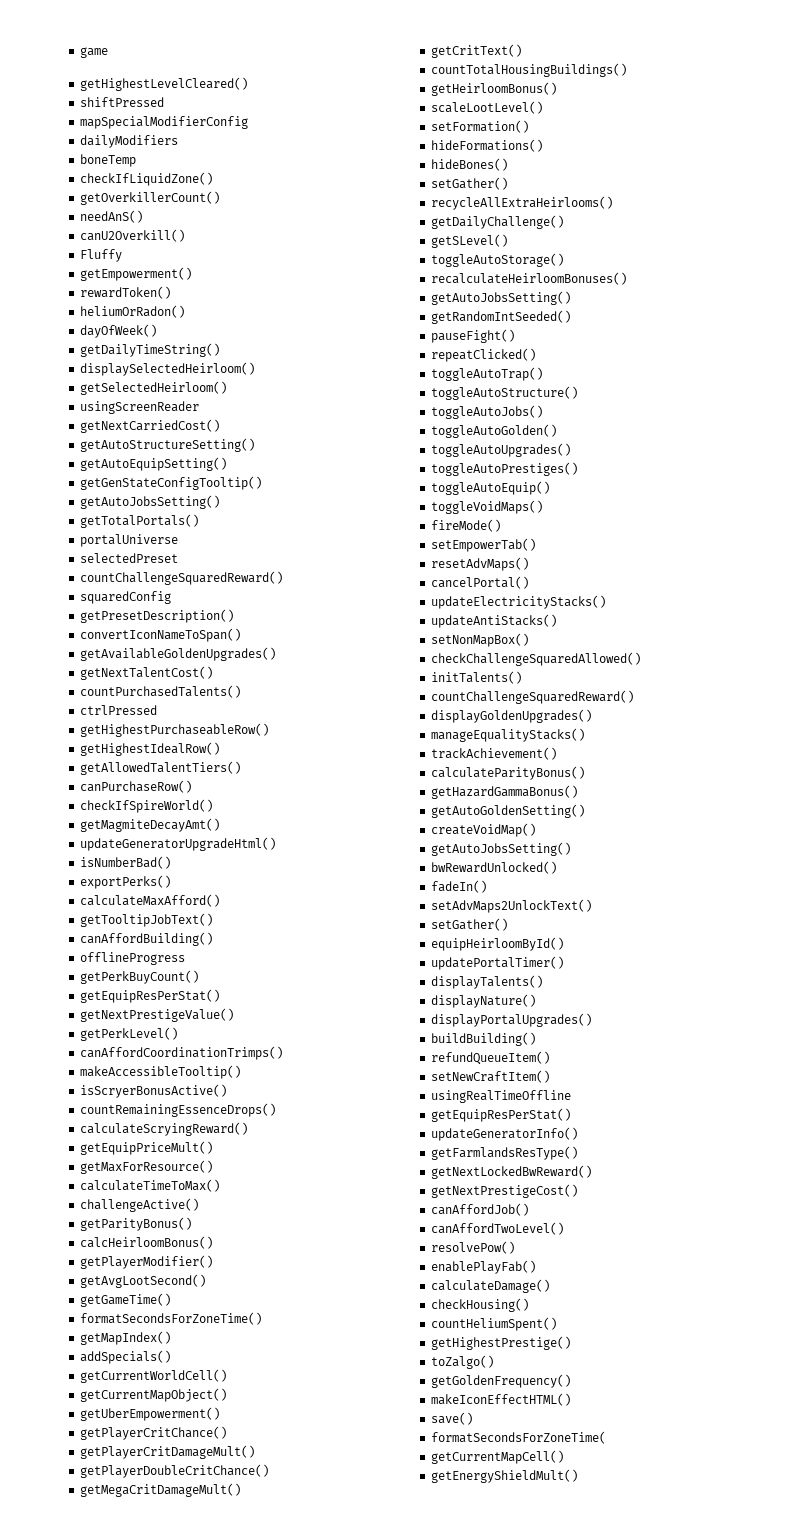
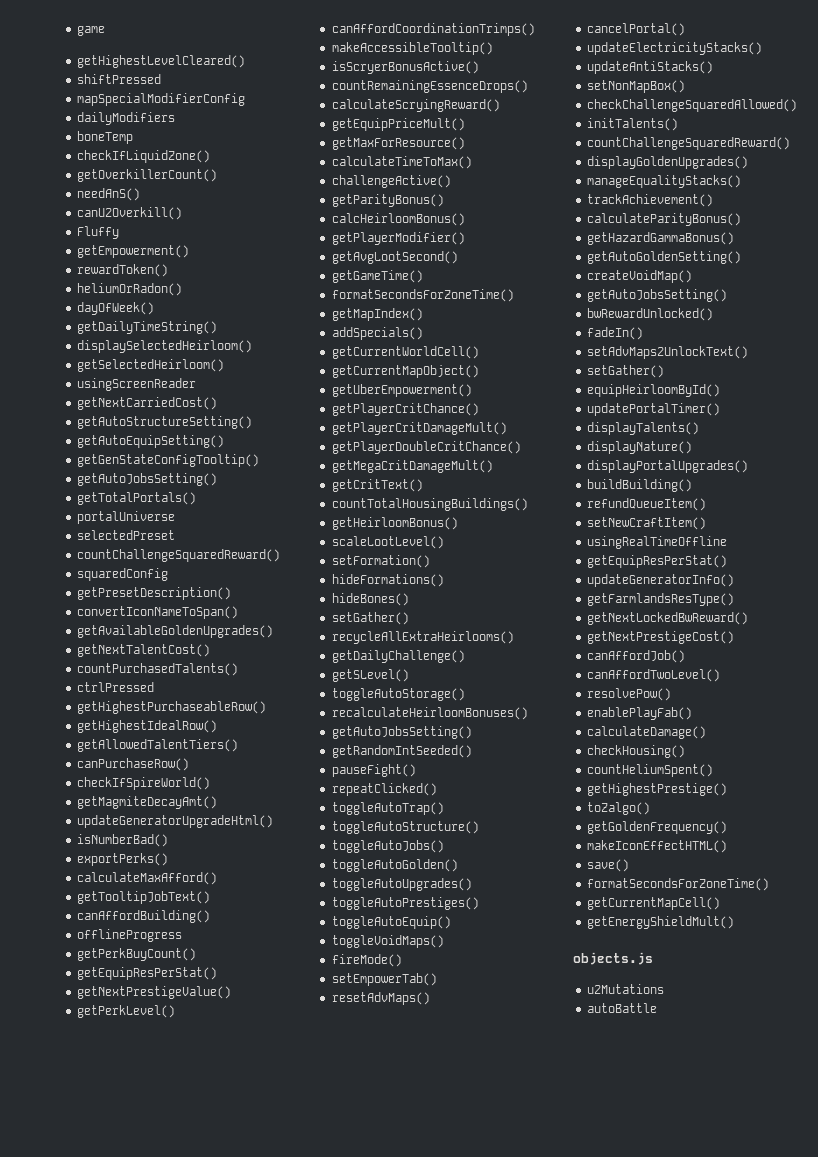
  save()
- formatSecondsForZoneTime(
+ formatSecondsForZoneTime()
+ objects.js
+ u2Mutations
+ autoBattle

